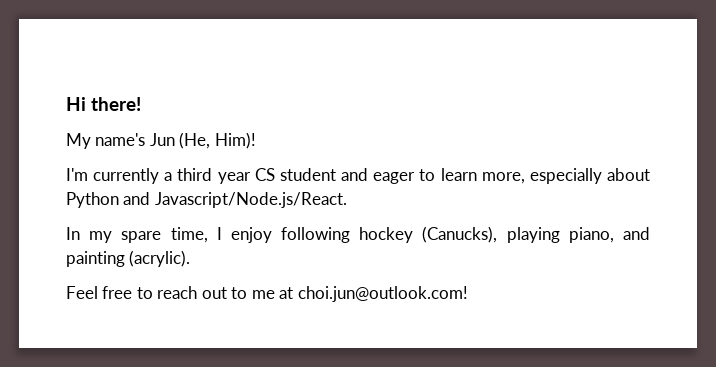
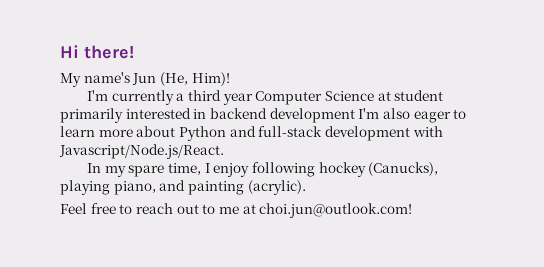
- I'm currently a third year CS student and eager to learn more, especially about Python and Javascript/Node.js/React.
+ I'm currently a third year Computer Science at student primarily interested in backend development I'm also eager to learn more about Python and full-stack development with Javascript/Node.js/React.

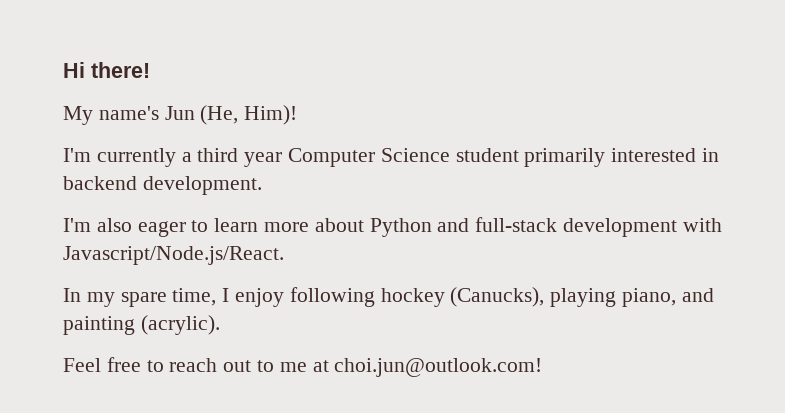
- I'm currently a third year Computer Science at student primarily interested in backend development I'm also eager to learn more about Python and full-stack development with Javascript/Node.js/React.
+ I'm currently a third year Computer Science student primarily interested in backend development.
+ I'm also eager to learn more about Python and full-stack development with Javascript/Node.js/React.

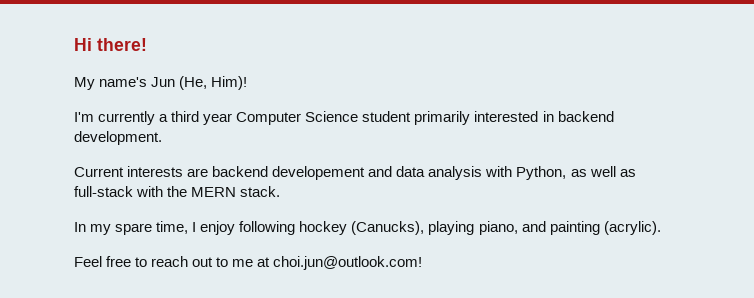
- I'm also eager to learn more about Python and full-stack development with Javascript/Node.js/React.
+ Current interests are backend developement and data analysis with Python, as well as full-stack with the MERN stack.

